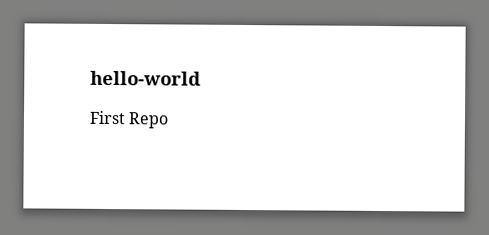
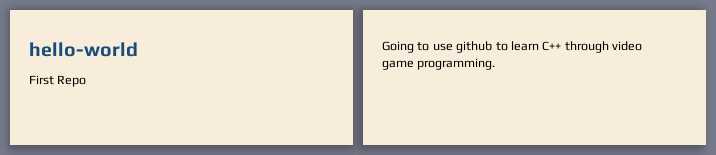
+ Going to use github to learn C++ through video game programming.

